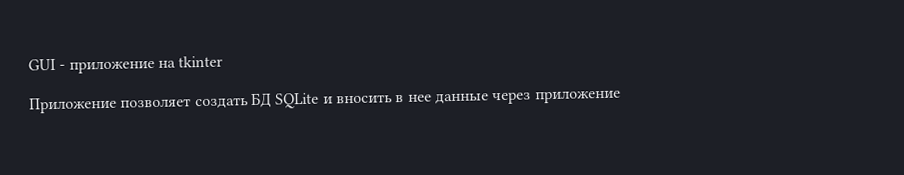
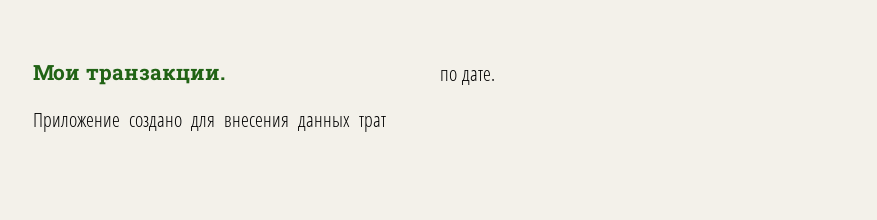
- GUI - приложение на tkinter
- Приложение позволяет создать БД SQLite и вносить в нее данные через приложение
+ Мои транзакции.
+ Приложение создано для внесения данных трат по дате.

